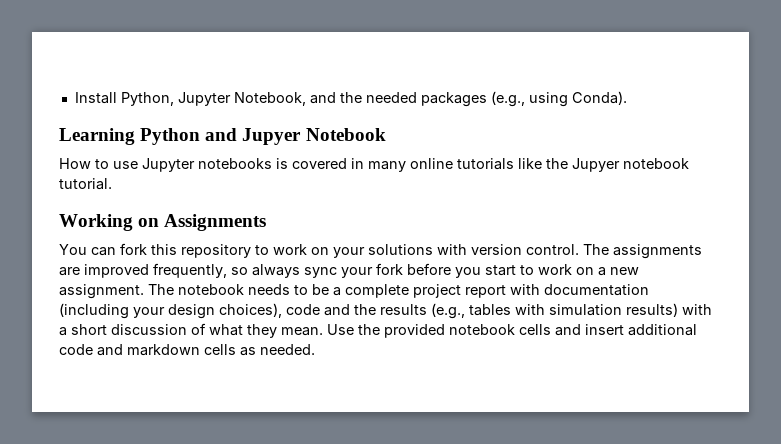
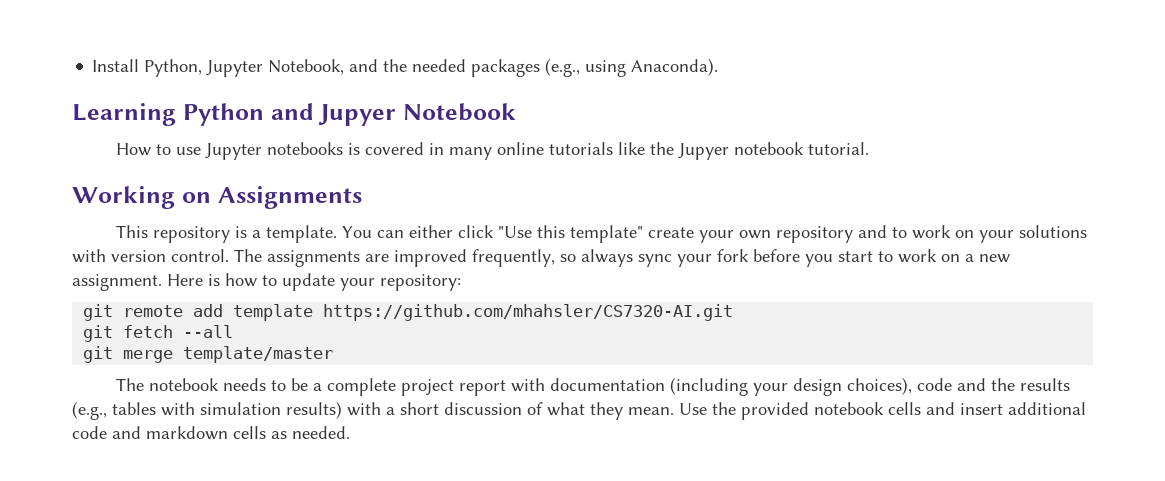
- Install Python, Jupyter Notebook, and the needed packages (e.g., using Conda).
+ Install Python, Jupyter Notebook, and the needed packages (e.g., using Anaconda).
- You can fork this repository to work on your solutions with version control.
+ This repository is a template. You can either click "Use this template" create your own repository and to work on your solutions with version control.
- The assignments are improved frequently, so always sync your fork before you start to work on a new assignment. The notebook needs to be a complete project report with documentation (including your design choices), code and the results (e.g., tables with simulation results) with a short discussion of what they mean.
+ The assignments are improved frequently, so always sync your fork before you start to work on a new assignment. Here is how to update your repository:
+ git remote add template https://github.com/mhahsler/CS7320-AI.git
+ git fetch --all
+ git merge template/master
+ The notebook needs to be a complete project report with documentation (including your design choices), code and the results (e.g., tables with simulation results) with a short discussion of what they mean.

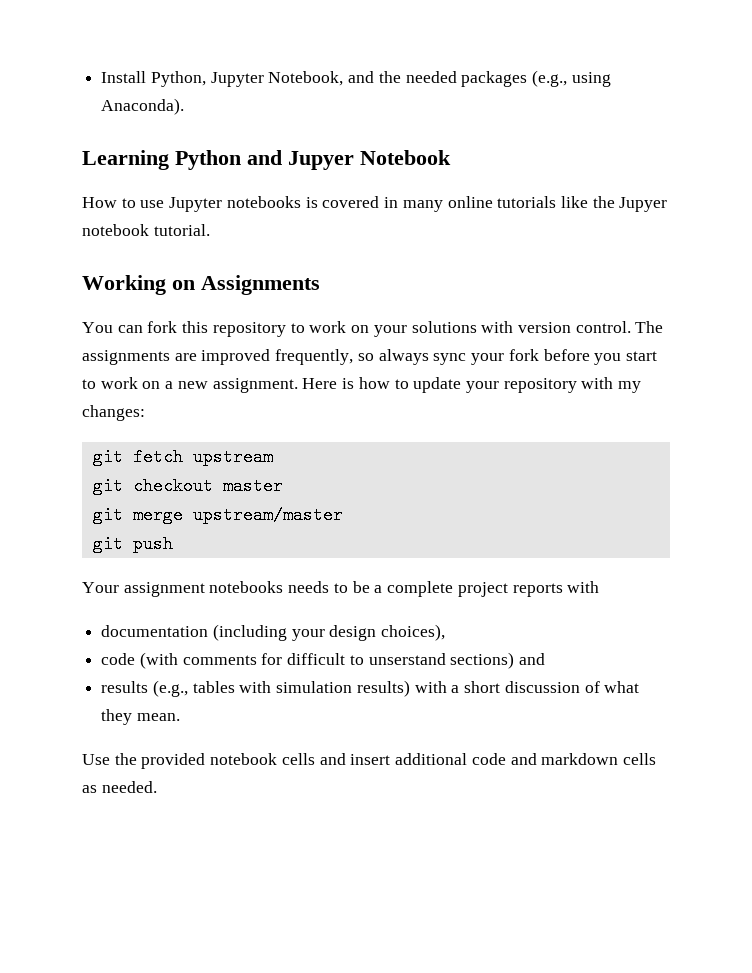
- This repository is a template. You can either click "Use this template" create your own repository and to work on your solutions with version control.
+ You can fork this repository to work on your solutions with version control.
- Here is how to update your repository:
- git remote add template https://github.com/mhahsler/CS7320-AI.git
- git fetch --all
- git merge template/master
- The notebook needs to be a complete project report with documentation (including your design choices), code and the results (e.g., tables with simulation results) with a short discussion of what they mean. Use the provided notebook cells and insert additional code and markdown cells as needed.
+ Here is how to update your repository with my changes:
+ git fetch upstream
+ git checkout master
+ git merge upstream/master
+ git push
+ Your assignment notebooks needs to be a complete project reports with
+ documentation (including your design choices),
+ code (with comments for difficult to unserstand sections) and
+ results (e.g., tables with simulation results) with a short discussion of what they mean.
+ Use the provided notebook cells and insert additional code and markdown cells as needed.

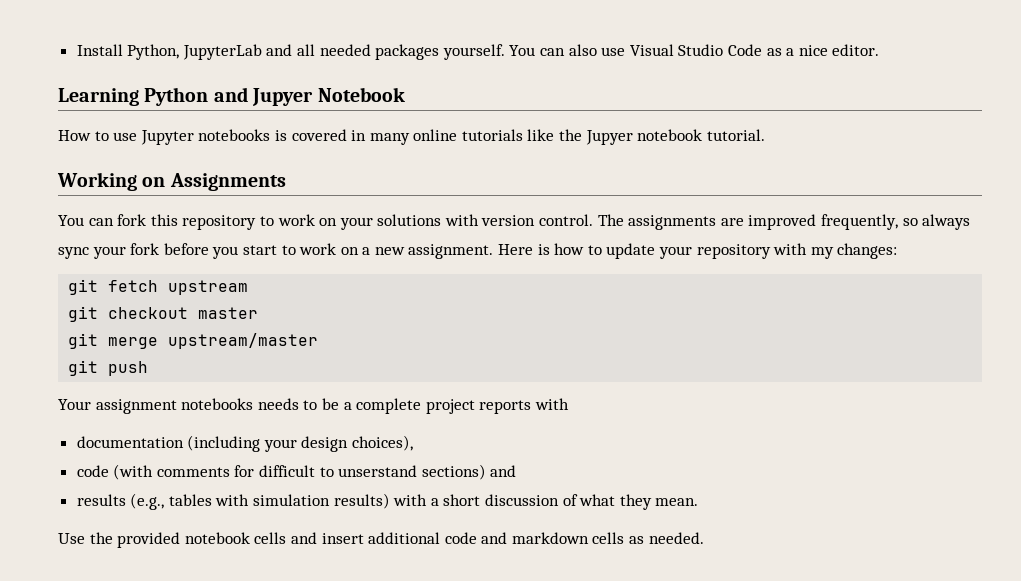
- Install Python, Jupyter Notebook, and the needed packages (e.g., using Anaconda).
+ Install Python, JupyterLab and all needed packages yourself. You can also use Visual Studio Code as a nice editor.

